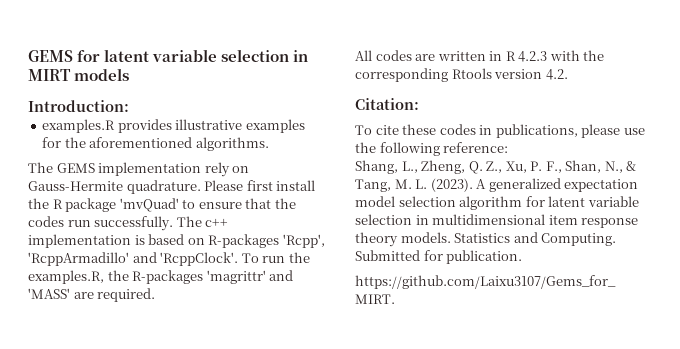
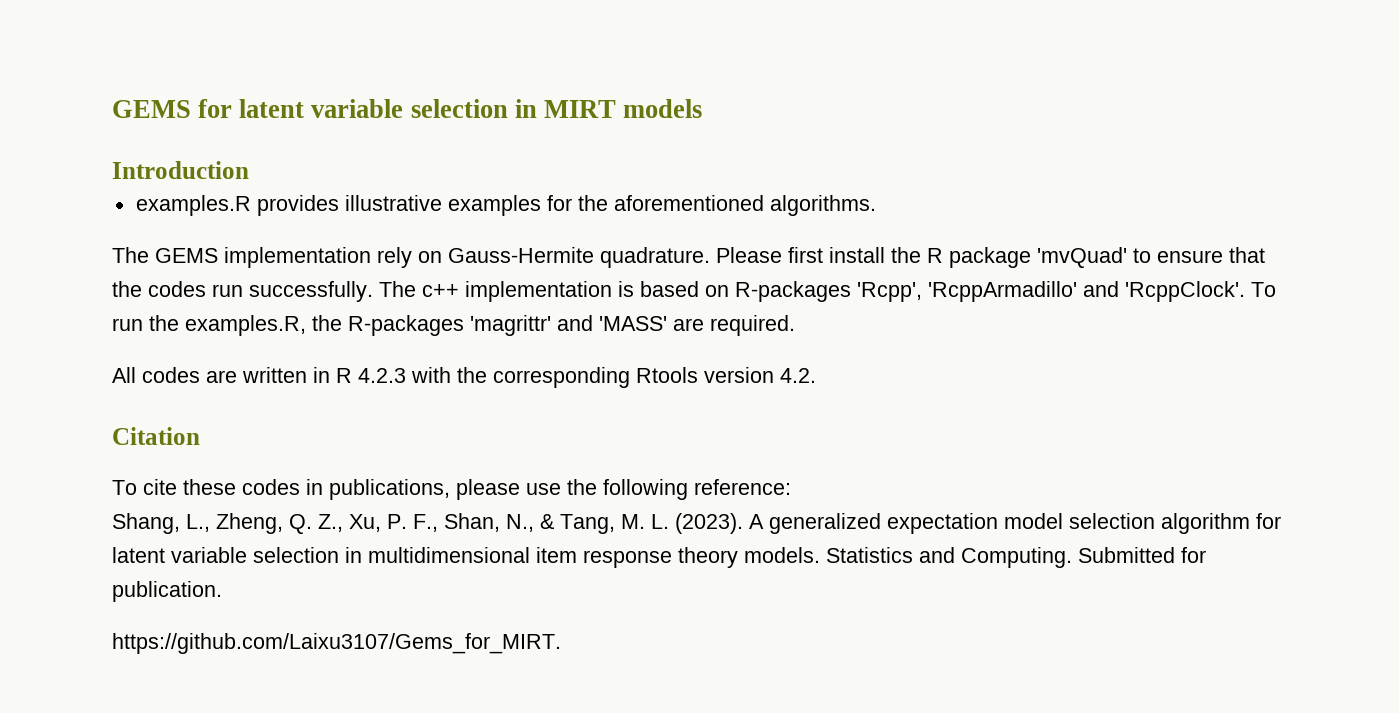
- Introduction:
+ Introduction
- Citation:
+ Citation

